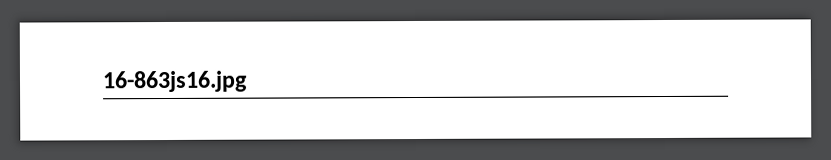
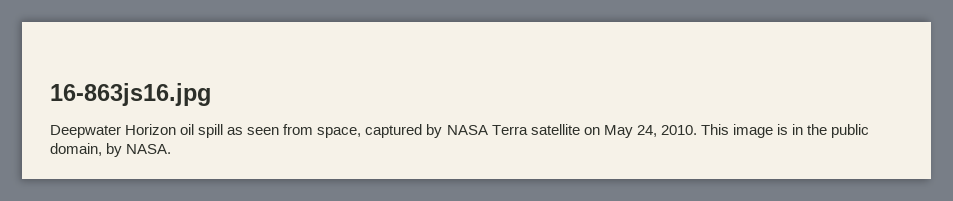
+ Deepwater Horizon oil spill as seen from space, captured by NASA Terra satellite on May 24, 2010. This image is in the public domain, by NASA.

